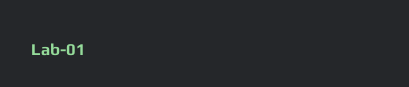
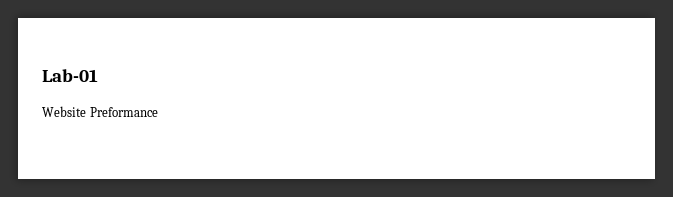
+ Website Preformance

